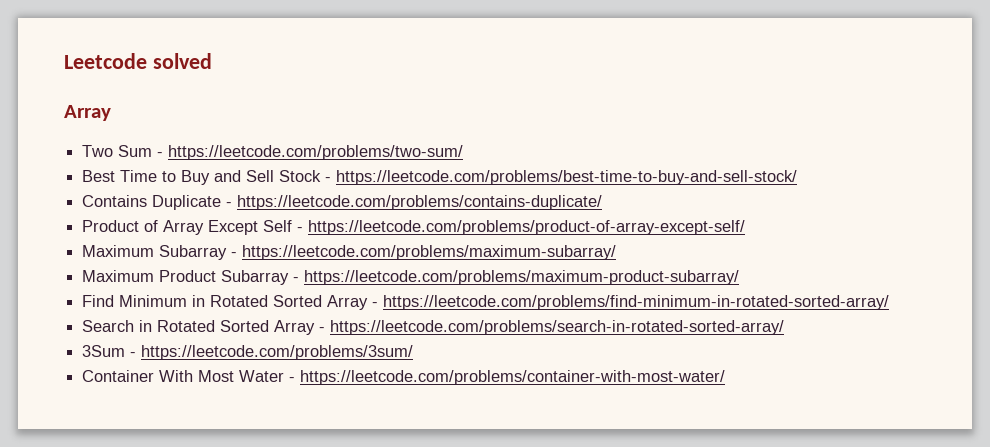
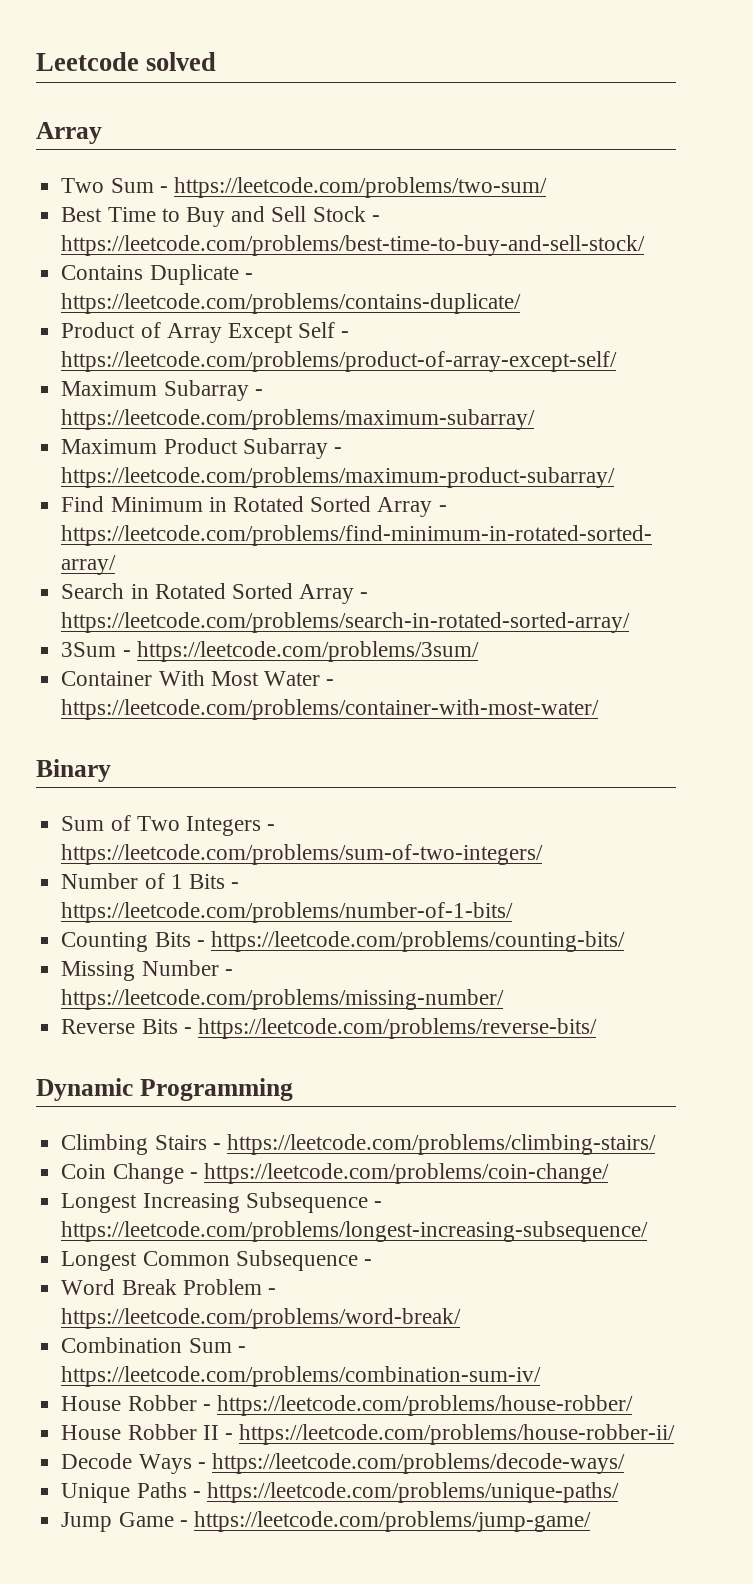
+ Binary
+ Sum of Two Integers - https://leetcode.com/problems/sum-of-two-integers/
+ Number of 1 Bits - https://leetcode.com/problems/number-of-1-bits/
+ Counting Bits - https://leetcode.com/problems/counting-bits/
+ Missing Number - https://leetcode.com/problems/missing-number/
+ Reverse Bits - https://leetcode.com/problems/reverse-bits/
+ Dynamic Programming
+ Climbing Stairs - https://leetcode.com/problems/climbing-stairs/
+ Coin Change - https://leetcode.com/problems/coin-change/
+ Longest Increasing Subsequence - https://leetcode.com/problems/longest-increasing-subsequence/
+ Longest Common Subsequence -
+ Word Break Problem - https://leetcode.com/problems/word-break/
+ Combination Sum - https://leetcode.com/problems/combination-sum-iv/
+ House Robber - https://leetcode.com/problems/house-robber/
+ House Robber II - https://leetcode.com/problems/house-robber-ii/
+ Decode Ways - https://leetcode.com/problems/decode-ways/
+ Unique Paths - https://leetcode.com/problems/unique-paths/
+ Jump Game - https://leetcode.com/problems/jump-game/

